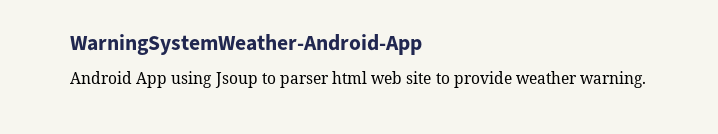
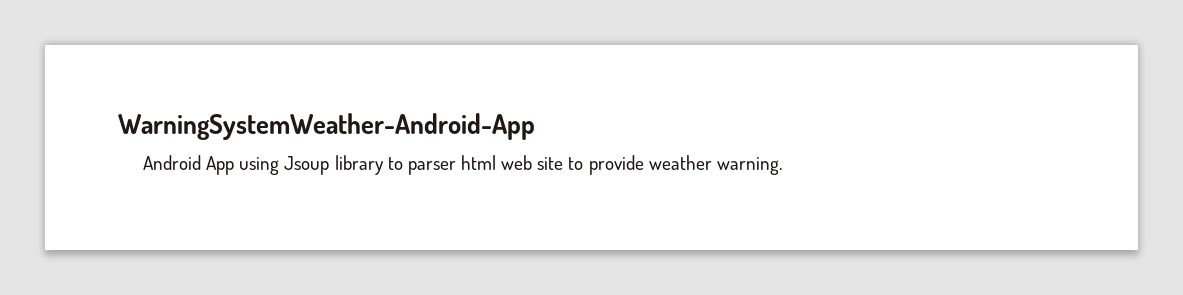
- Android App using Jsoup to parser html web site to provide weather warning.
+ Android App using Jsoup library to parser html web site to provide weather warning.

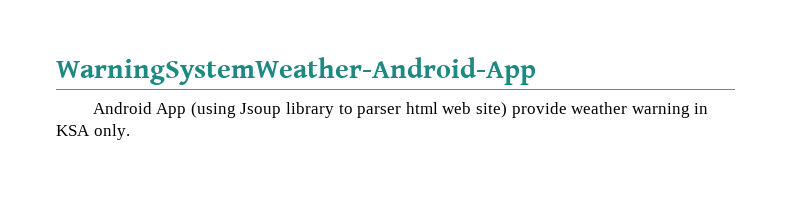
- Android App using Jsoup library to parser html web site to provide weather warning.
+ Android App (using Jsoup library to parser html web site) provide weather warning in KSA only.

